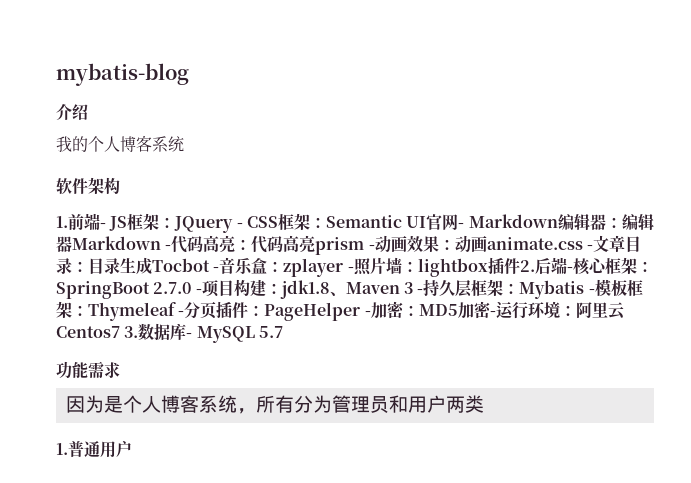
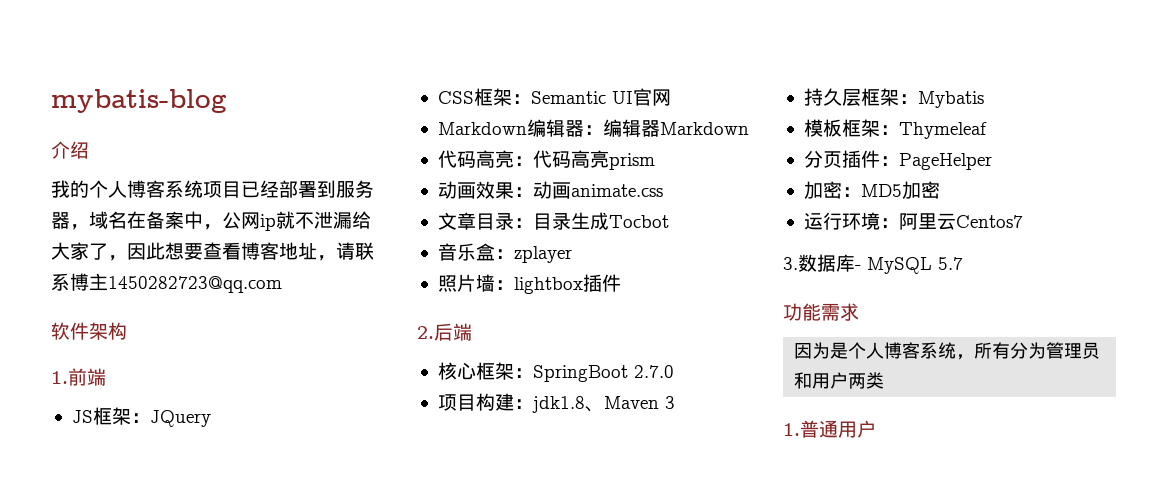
- 我的个人博客系统
+ 我的个人博客系统项目已经部署到服务器，域名在备案中，公网ip就不泄漏给大家了，因此想要查看博客地址，请联系博主1450282723@qq.com
- 1.前端- JS框架：
+ 1.前端
+ JS框架：
- JQuery - CSS框架：
+ JQuery
+ CSS框架：
- Semantic UI官网- Markdown编辑器：
+ Semantic UI官网
+ Markdown编辑器：
- 编辑器Markdown -代码高亮：
+ 编辑器Markdown
+ 代码高亮：
- 代码高亮prism -动画效果：
+ 代码高亮prism
+ 动画效果：
- 动画animate.css -文章目录：
+ 动画animate.css
+ 文章目录：
- 目录生成Tocbot -音乐盒：
+ 目录生成Tocbot
+ 音乐盒：
- zplayer -照片墙：
+ zplayer
+ 照片墙：
- lightbox插件2.后端-核心框架：
+ lightbox插件
+ 2.后端
+ 核心框架：
- SpringBoot 2.7.0 -项目构建：
+ SpringBoot 2.7.0
+ 项目构建：
- jdk1.8、Maven 3 -持久层框架：
+ jdk1.8、Maven 3
+ 持久层框架：
- Mybatis -模板框架：
+ Mybatis
+ 模板框架：
- Thymeleaf -分页插件：
+ Thymeleaf
+ 分页插件：
- PageHelper -加密：
+ PageHelper
+ 加密：
- MD5加密-运行环境：
+ MD5加密
+ 运行环境：
- 阿里云Centos7 3.数据库- MySQL 5.7
+ 阿里云Centos7
+ 3.数据库- MySQL 5.7

